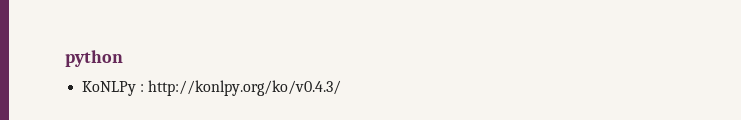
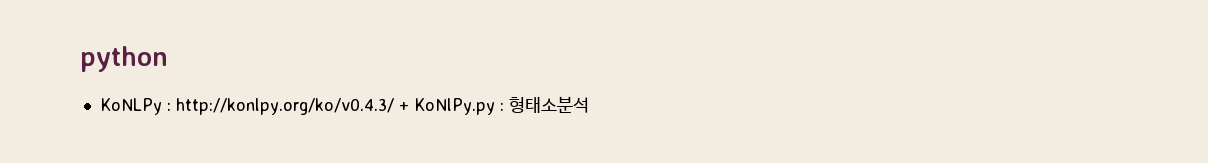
- KoNLPy : http://konlpy.org/ko/v0.4.3/
+ KoNLPy : http://konlpy.org/ko/v0.4.3/ + KoNlPy.py : 형태소분석

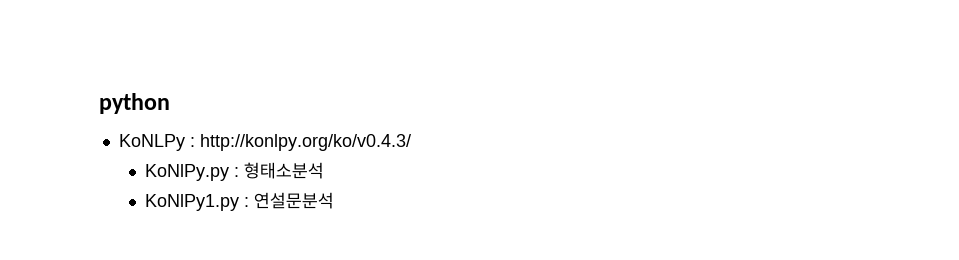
- KoNLPy : http://konlpy.org/ko/v0.4.3/ + KoNlPy.py : 형태소분석
+ KoNLPy : http://konlpy.org/ko/v0.4.3/
+ KoNlPy.py : 형태소분석
+ KoNlPy1.py : 연설문분석

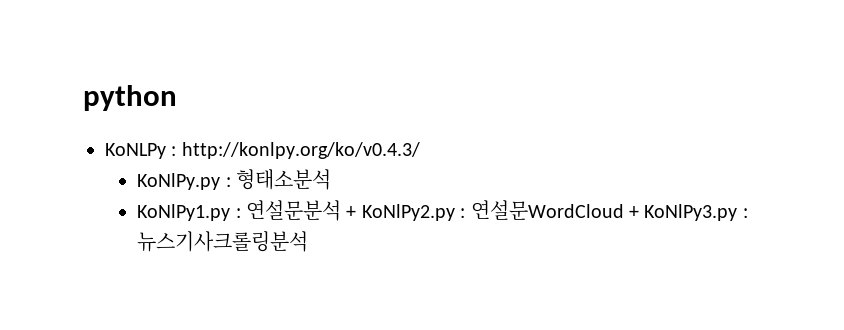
- KoNlPy1.py : 연설문분석
+ KoNlPy1.py : 연설문분석 + KoNlPy2.py : 연설문WordCloud + KoNlPy3.py : 뉴스기사크롤링분석

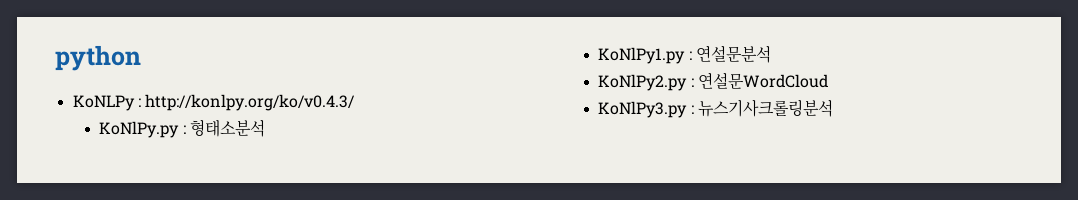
- KoNlPy1.py : 연설문분석 + KoNlPy2.py : 연설문WordCloud + KoNlPy3.py : 뉴스기사크롤링분석
+ KoNlPy1.py : 연설문분석
+ KoNlPy2.py : 연설문WordCloud
+ KoNlPy3.py : 뉴스기사크롤링분석

